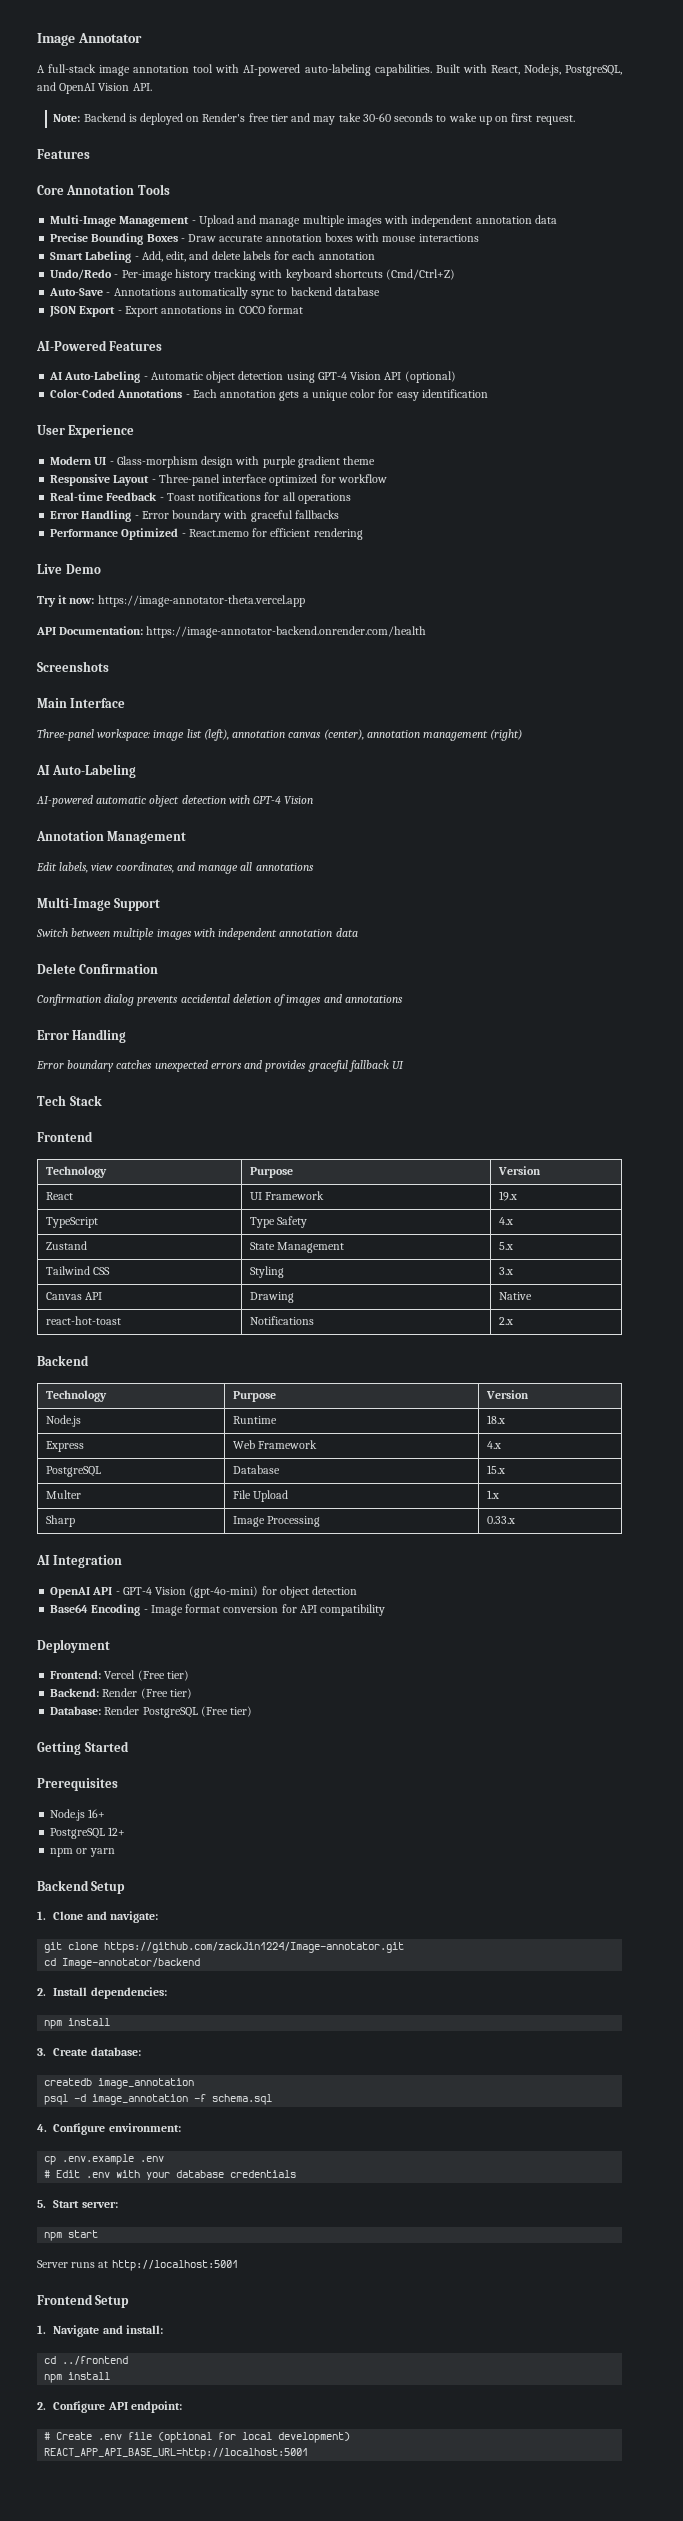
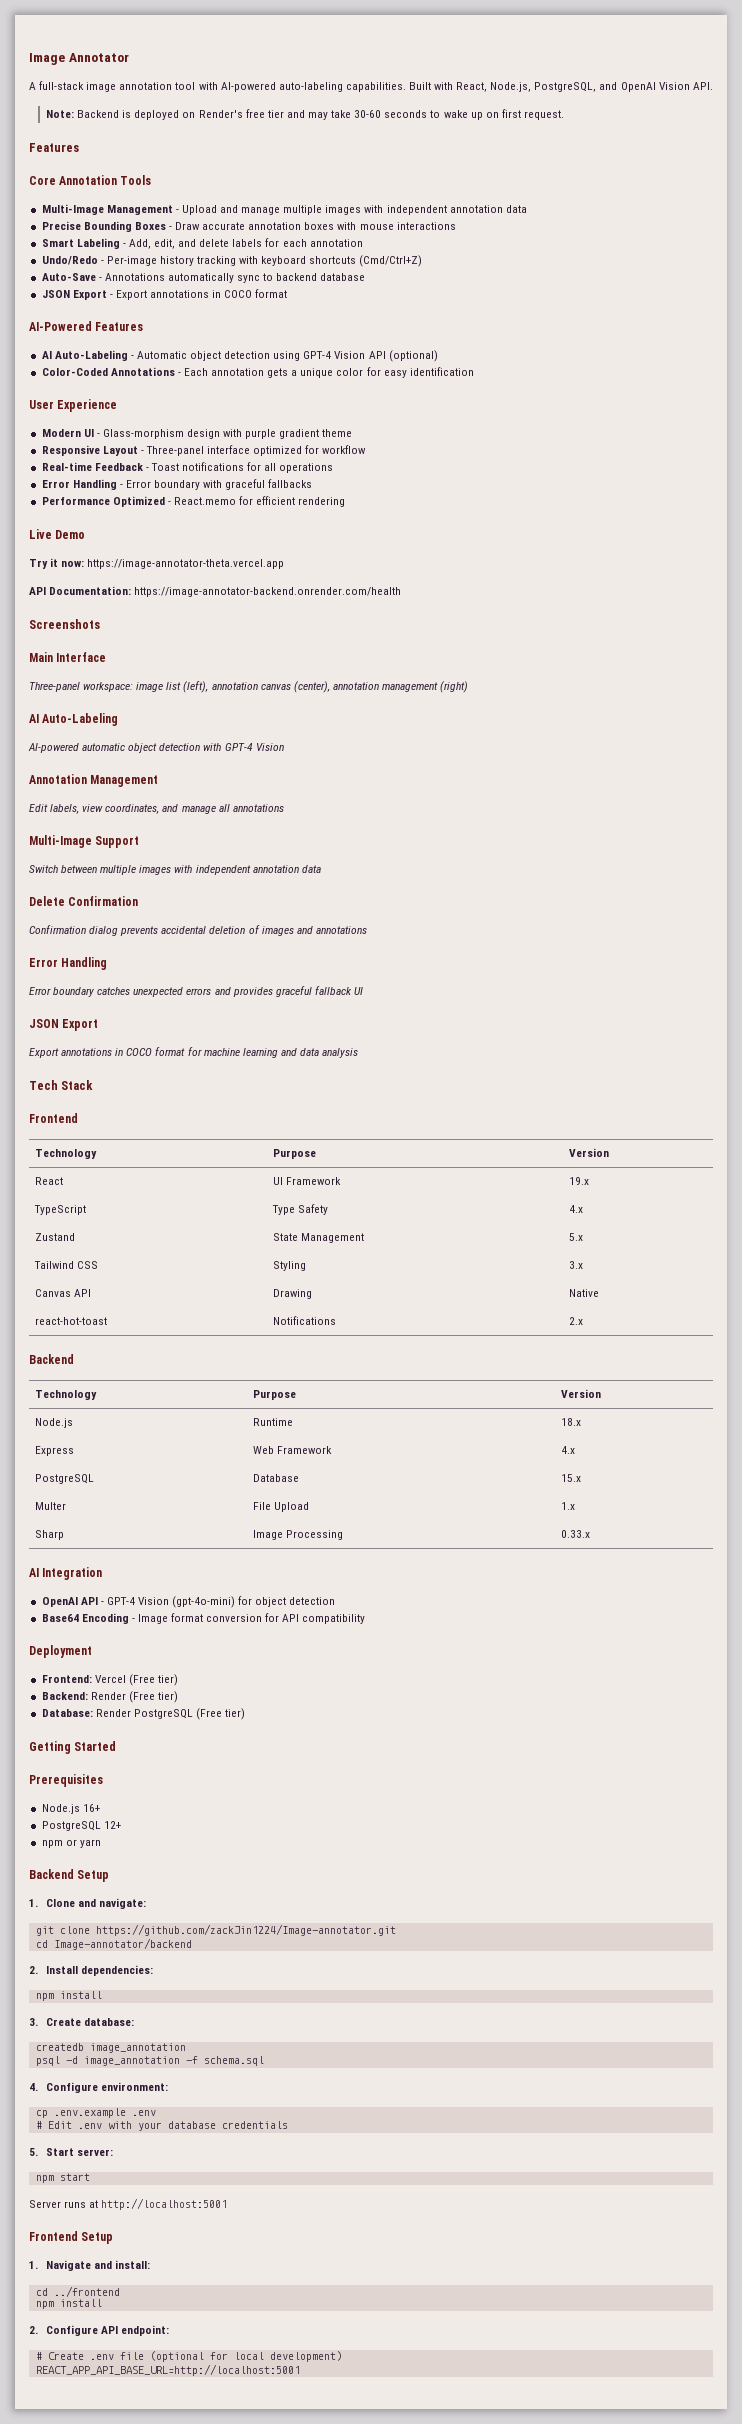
  Error boundary catches unexpected errors and provides graceful fallback UI
+ JSON Export
+ Export annotations in COCO format for machine learning and data analysis

